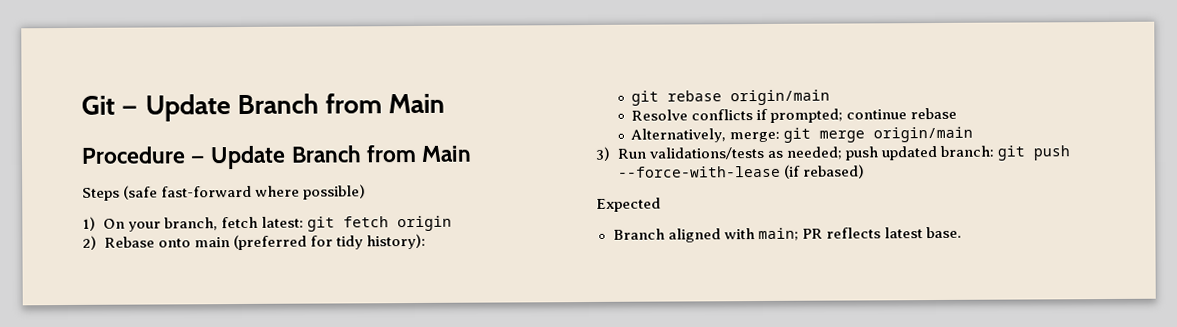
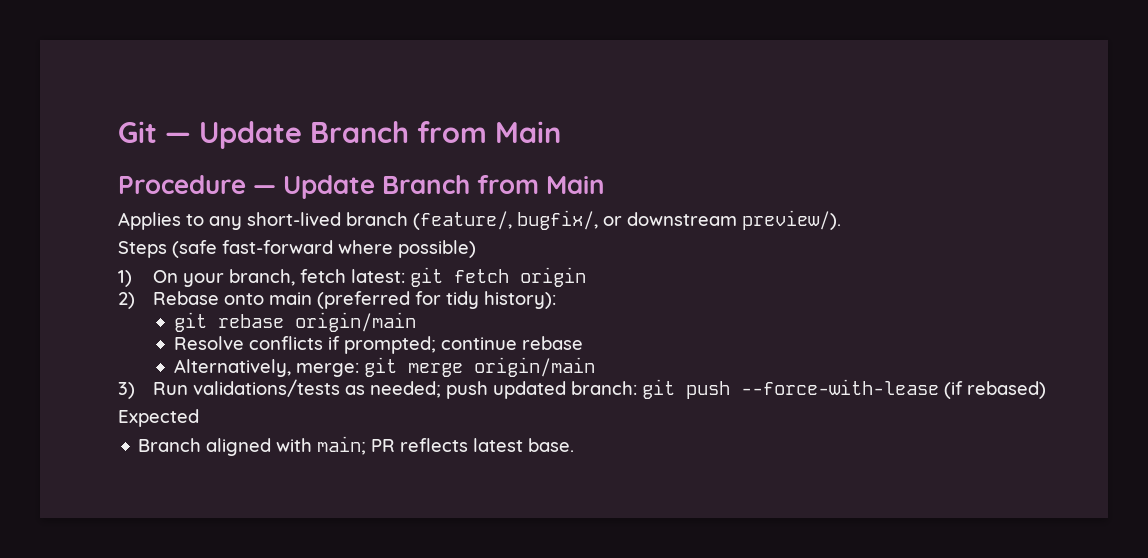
+ Applies to any short-lived branch (feature/, bugfix/, or downstream preview/).

